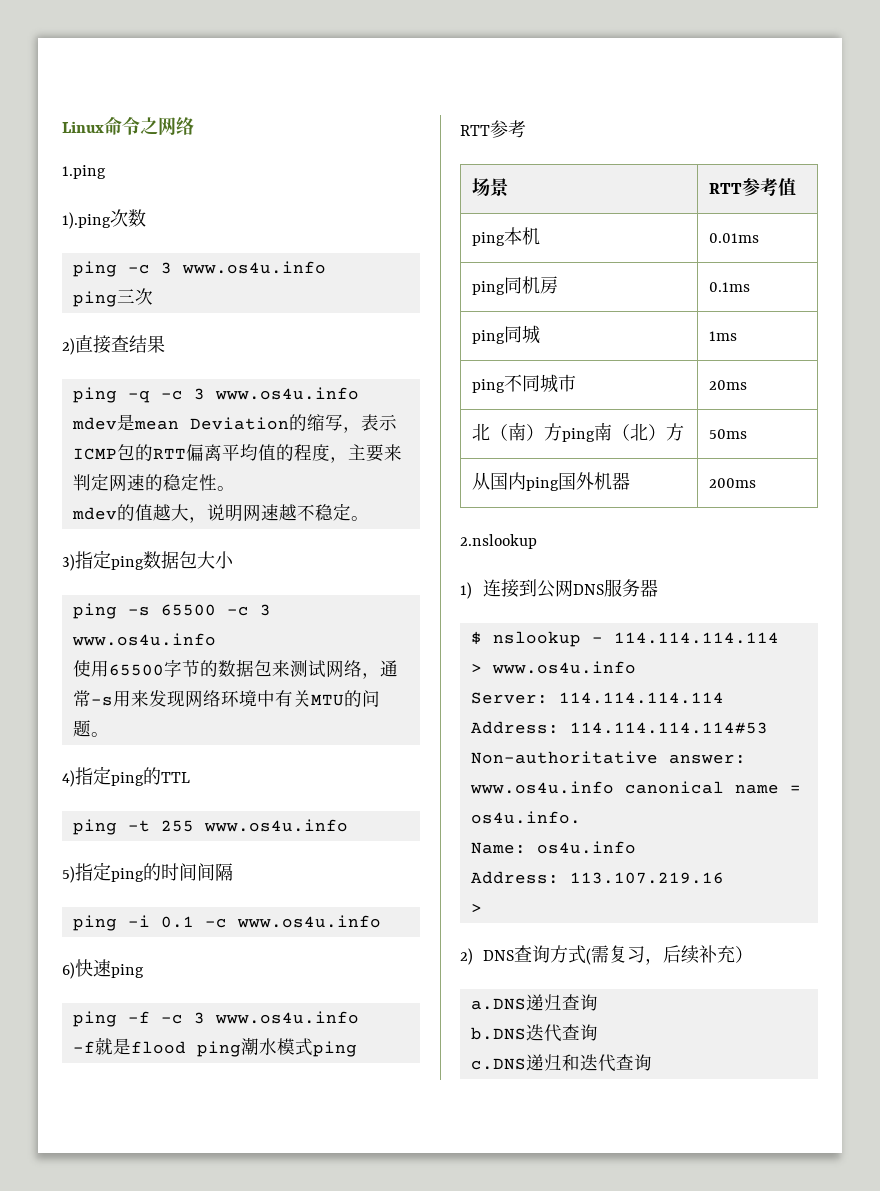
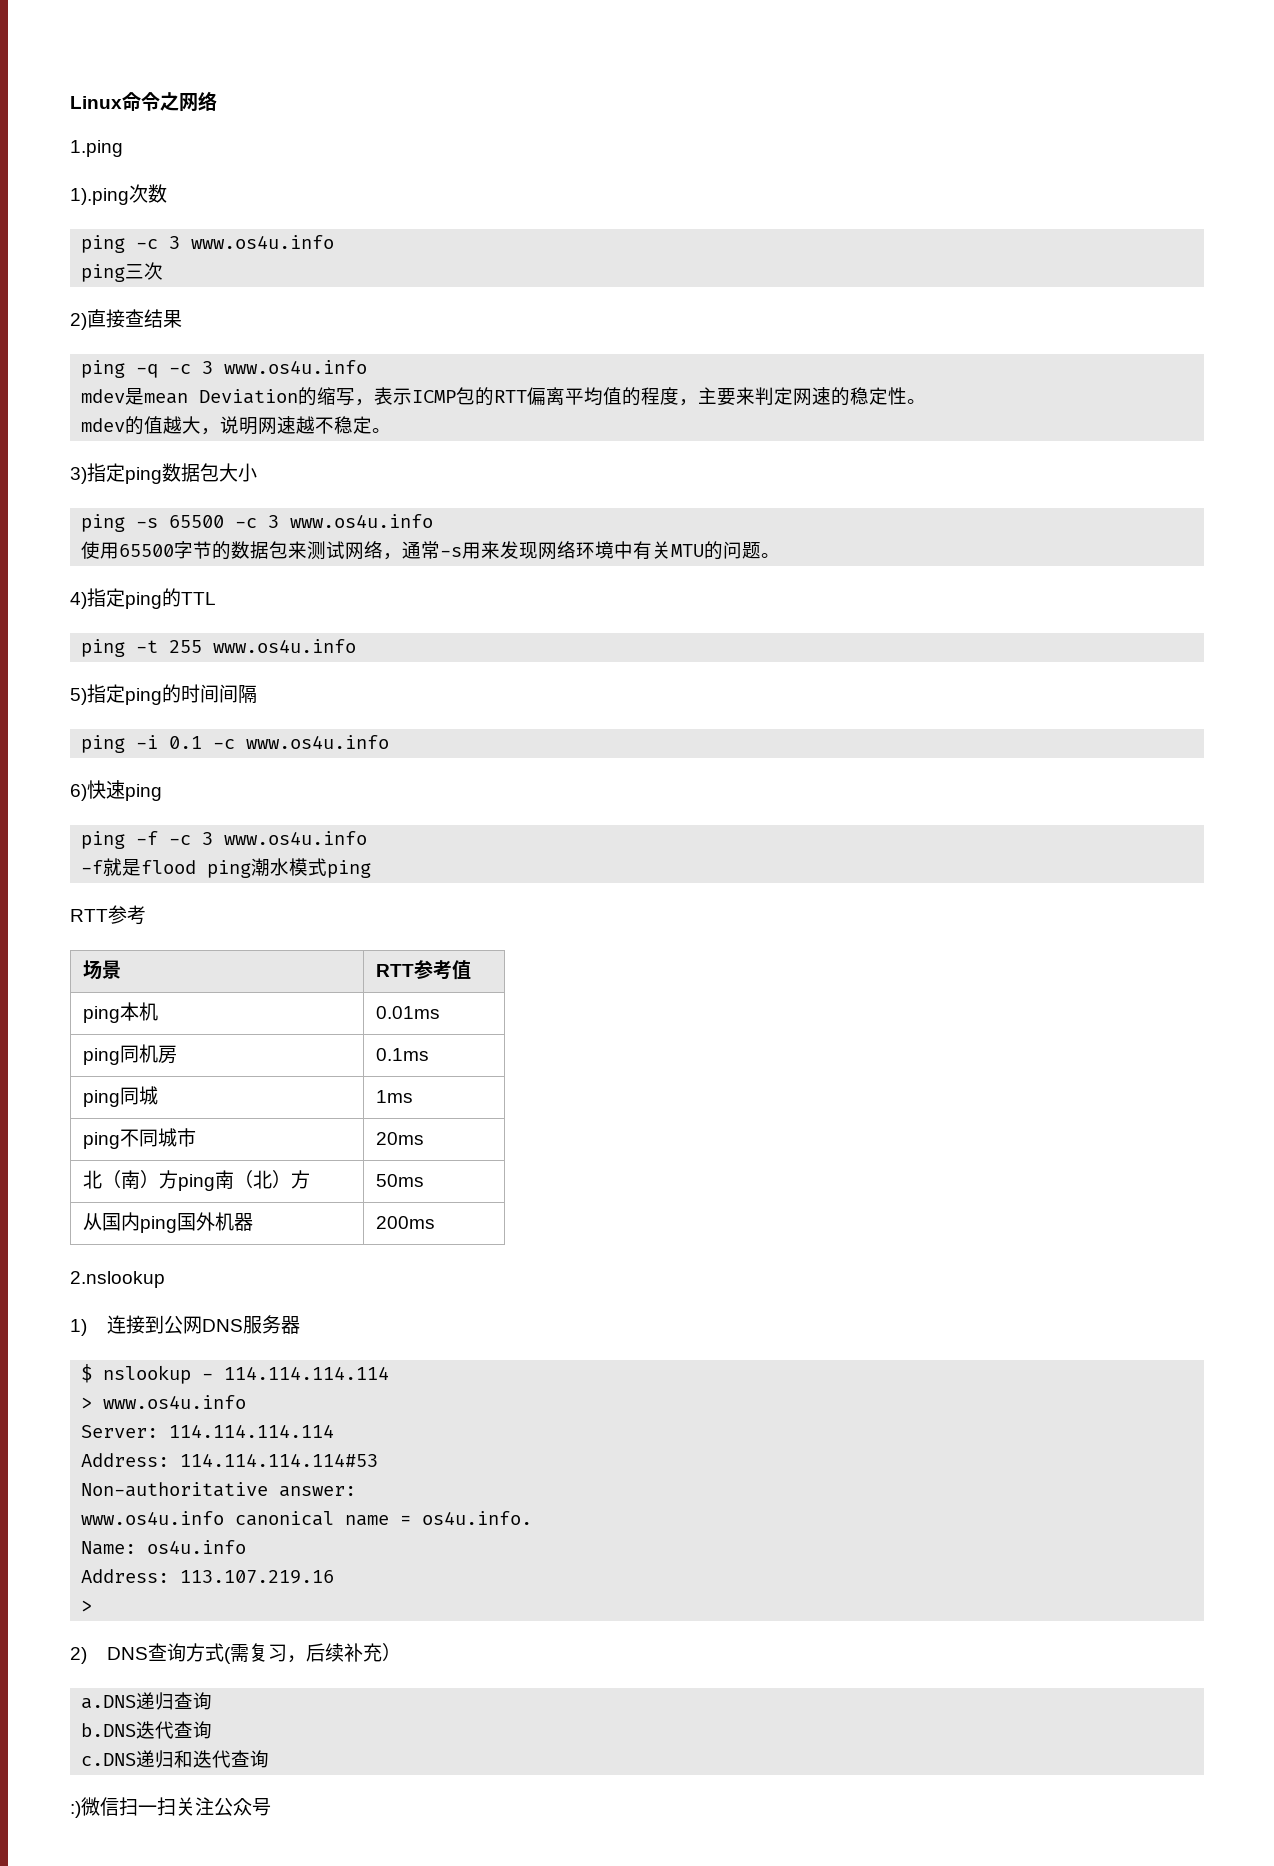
+ :)微信扫一扫关注公众号

